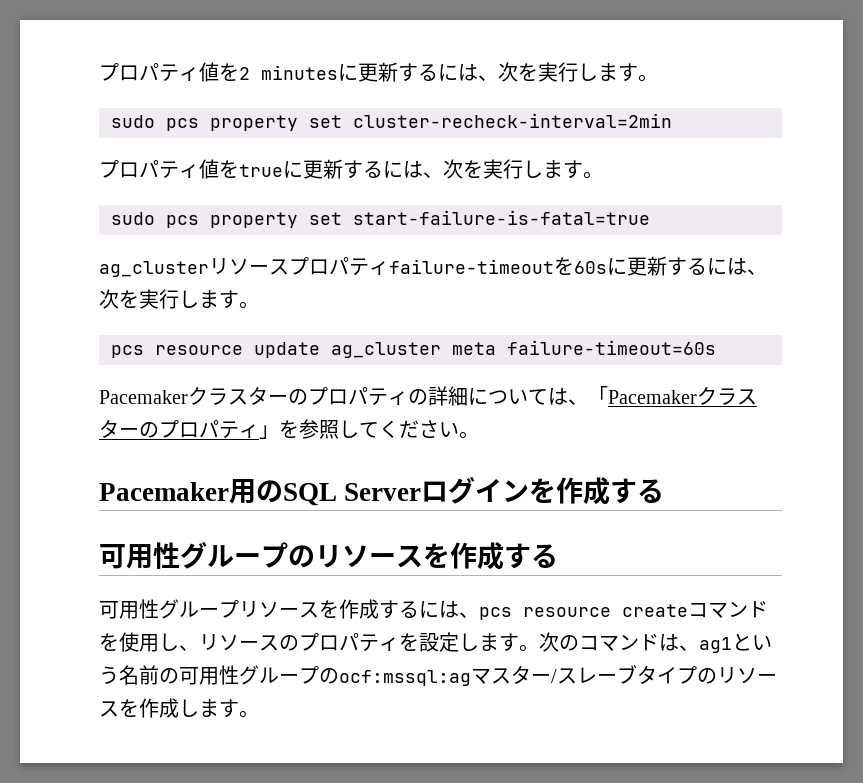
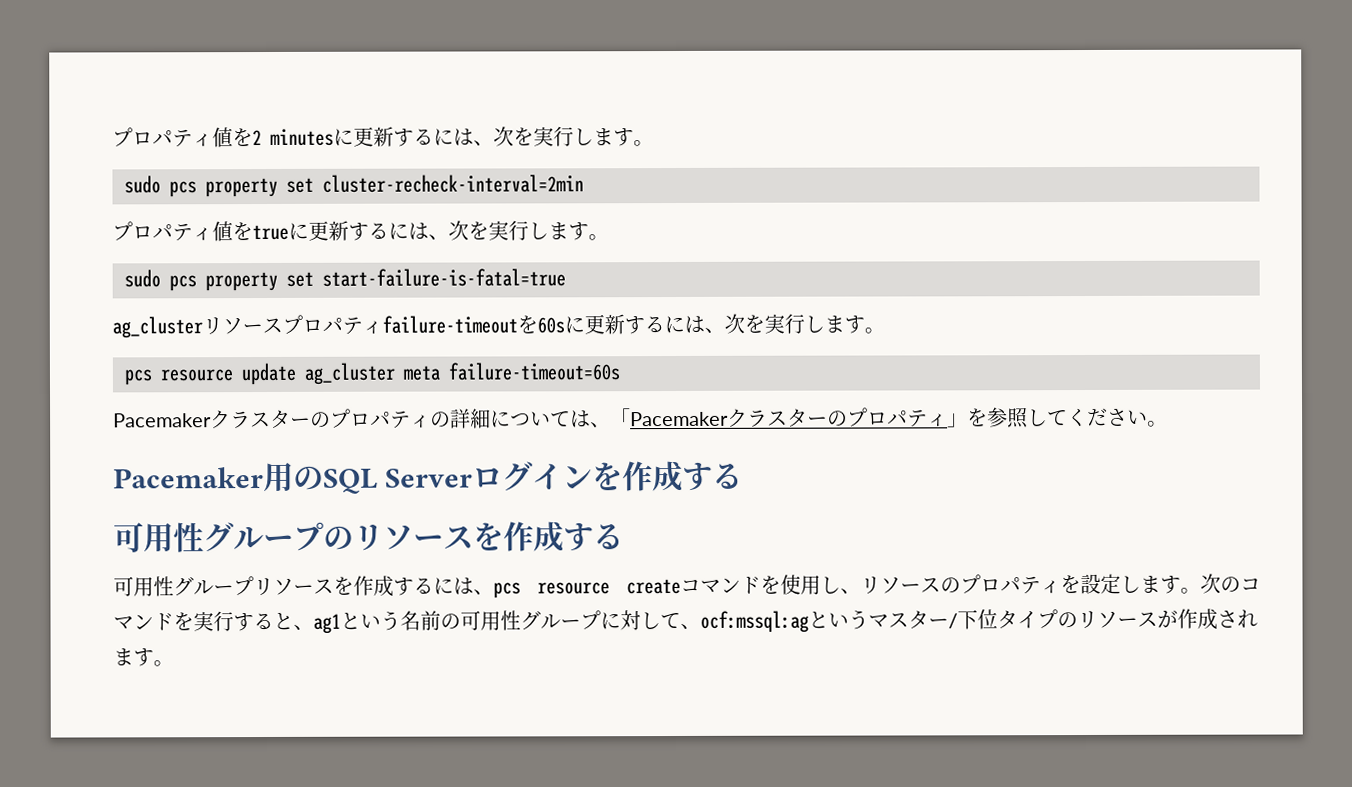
- 次のコマンドは、ag1という名前の可用性グループのocf:mssql:agマスター/スレーブタイプのリソースを作成します。
+ 次のコマンドを実行すると、ag1という名前の可用性グループに対して、ocf:mssql:agというマスター/下位タイプのリソースが作成されます。

